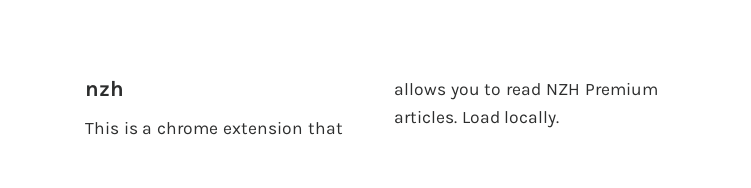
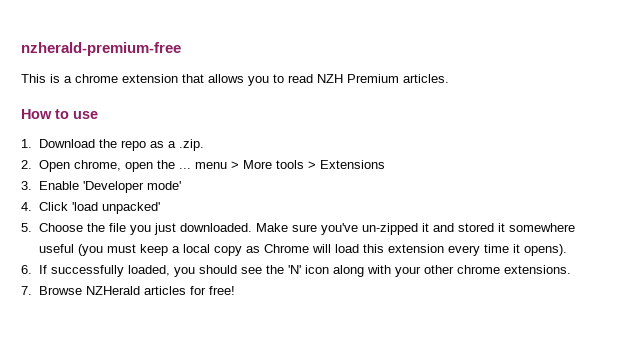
- nzh
+ nzherald-premium-free
- This is a chrome extension that allows you to read NZH Premium articles. Load locally.
+ This is a chrome extension that allows you to read NZH Premium articles.
+ How to use
+ 1. Download the repo as a .zip.
+ 2. Open chrome, open the ... menu > More tools > Extensions
+ 3. Enable 'Developer mode'
+ 4. Click 'load unpacked'
+ 5. Choose the file you just downloaded. Make sure you've un-zipped it and stored it somewhere useful (you must keep a local copy as Chrome will load this extension every time it opens).
+ 6. If successfully loaded, you should see the 'N' icon along with your other chrome extensions.
+ 7. Browse NZHerald articles for free!

